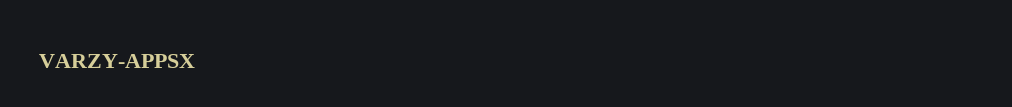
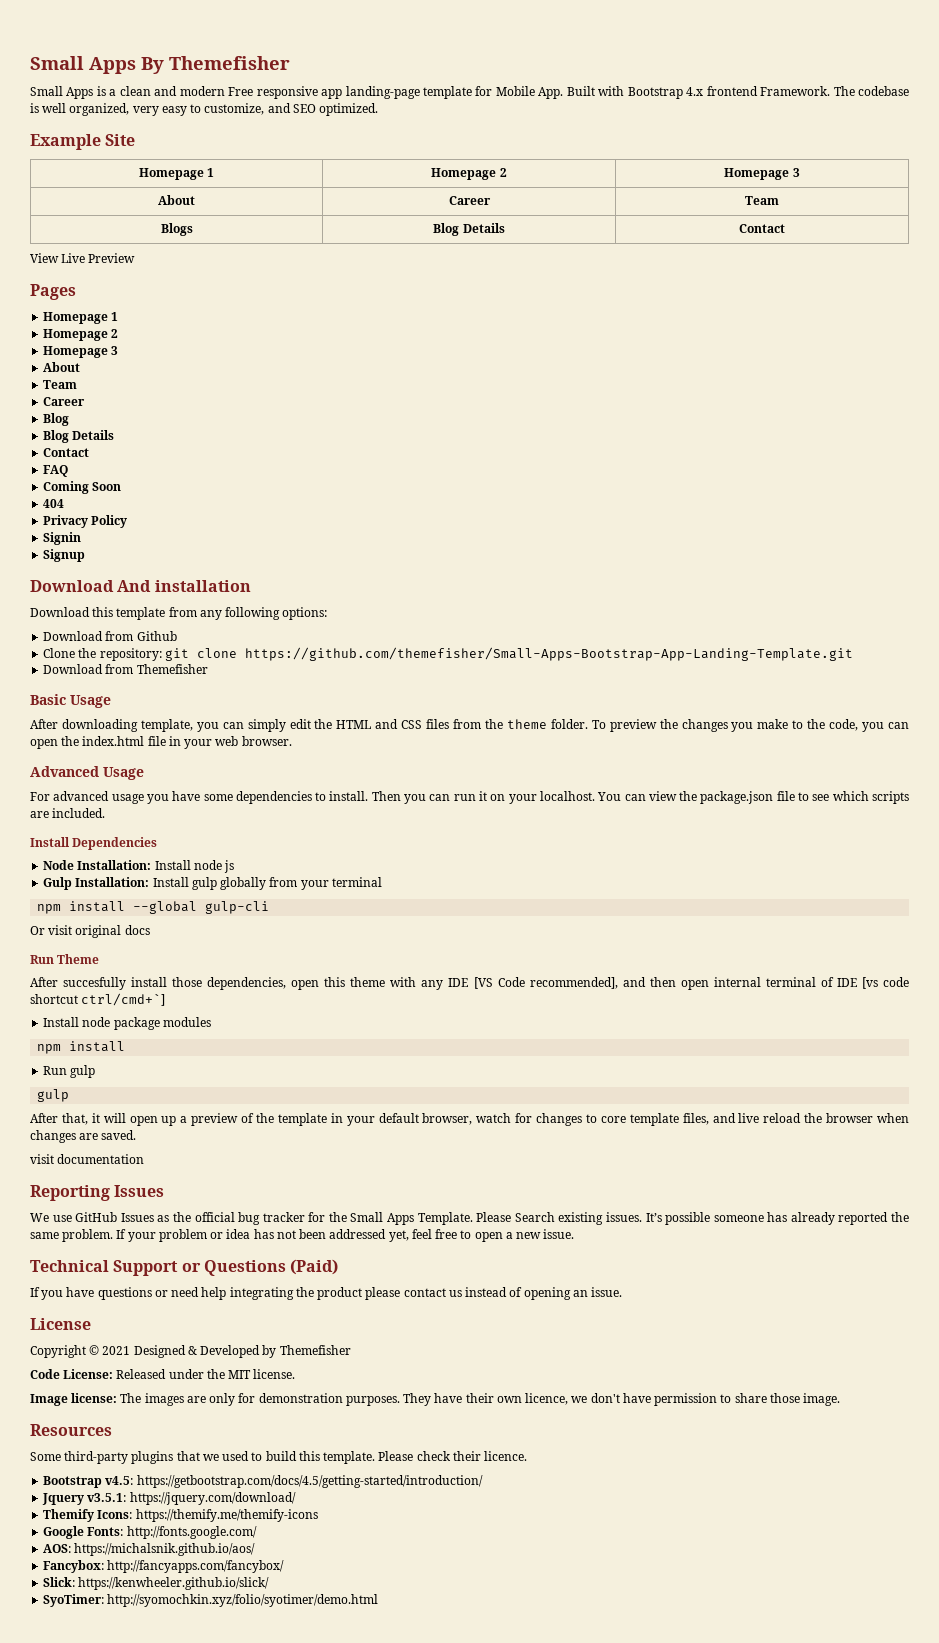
- VARZY-APPSX
+ Small Apps By Themefisher
+ Small Apps is a clean and modern Free responsive app landing-page template for Mobile App. Built with Bootstrap 4.x frontend Framework. The codebase is well organized, very easy to customize, and SEO optimized.
+ Example Site
+ Homepage 1 | Homepage 2 | Homepage 3
+ About | Career | Team
+ Blogs | Blog Details | Contact
+ View Live Preview
+ Pages
+ Homepage 1
+ Homepage 2
+ Homepage 3
+ About
+ Team
+ Career
+ Blog
+ Blog Details
+ Contact
+ FAQ
+ Coming Soon
+ 404
+ Privacy Policy
+ Signin
+ Signup
+ Download And installation
+ Download this template from any following options:
+ Download from Github
+ Clone the repository: git clone https://github.com/themefisher/Small-Apps-Bootstrap-App-Landing-Template.git
+ Download from Themefisher
+ Basic Usage
+ After downloading template, you can simply edit the HTML and CSS files from the theme folder. To preview the changes you make to the code, you can open the index.html file in your web browser.
+ Advanced Usage
+ For advanced usage you have some dependencies to install. Then you can run it on your localhost. You can view the package.json file to see which scripts are included.
+ Install Dependencies
+ Node Installation: Install node js
+ Gulp Installation: Install gulp globally from your terminal
+ npm install --global gulp-cli
+ Or visit original docs
+ Run Theme
+ After succesfully install those dependencies, open this theme with any IDE [VS Code recommended], and then open internal terminal of IDE [vs code shortcut ctrl/cmd+`]
+ Install node package modules
+ npm install
+ Run gulp
+ gulp
+ After that, it will open up a preview of the template in your default browser, watch for changes to core template files, and live reload the browser when changes are saved.
+ visit documentation
+ Reporting Issues
+ We use GitHub Issues as the official bug tracker for the Small Apps Template. Please Search existing issues. It’s possible someone has already reported the same problem. If your problem or idea has not been addressed yet, feel free to open a new issue.
+ Technical Support or Questions (Paid)
+ If you have questions or need help integrating the product please contact us instead of opening an issue.
+ License
+ Copyright © 2021 Designed & Developed by Themefisher
+ Code License: Released under the MIT license.
+ Image license: The images are only for demonstration purposes. They have their own licence, we don't have permission to share those image.
+ Resources
+ Some third-party plugins that we used to build this template. Please check their licence.
+ Bootstrap v4.5: https://getbootstrap.com/docs/4.5/getting-started/introduction/
+ Jquery v3.5.1: https://jquery.com/download/
+ Themify Icons: https://themify.me/themify-icons
+ Google Fonts: http://fonts.google.com/
+ AOS: https://michalsnik.github.io/aos/
+ Fancybox: http://fancyapps.com/fancybox/
+ Slick: https://kenwheeler.github.io/slick/
+ SyoTimer: http://syomochkin.xyz/folio/syotimer/demo.html

